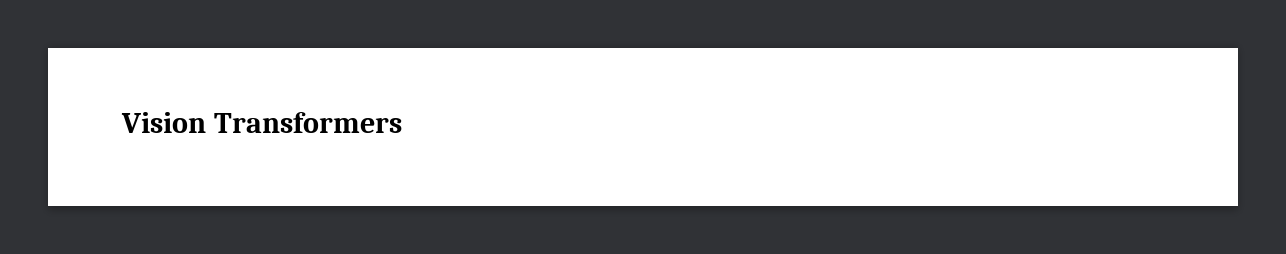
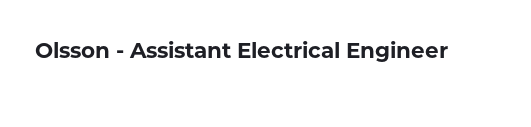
- Vision Transformers
+ Olsson - Assistant Electrical Engineer

